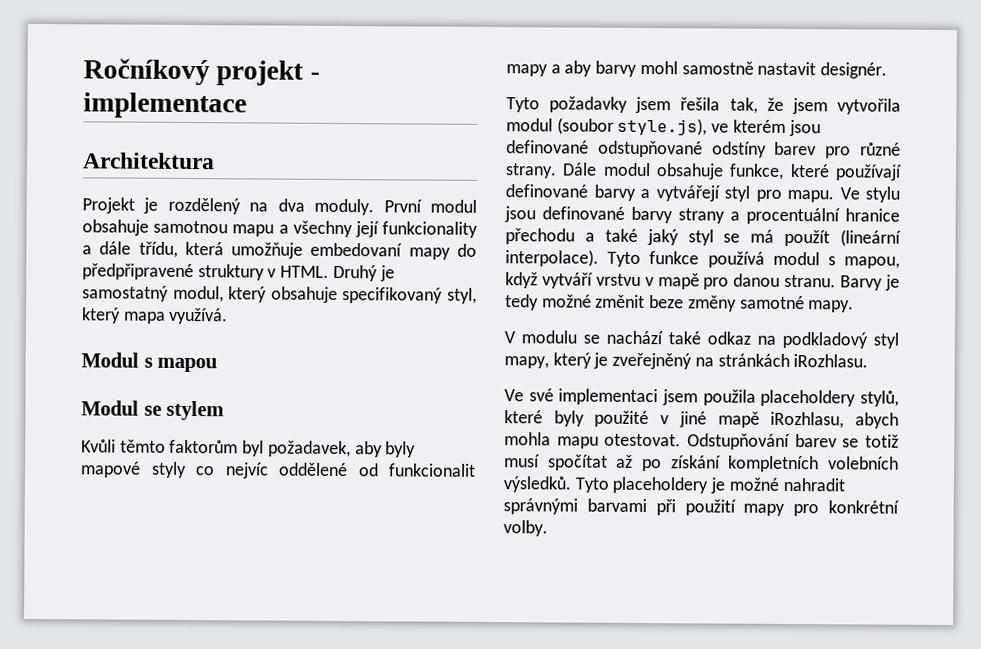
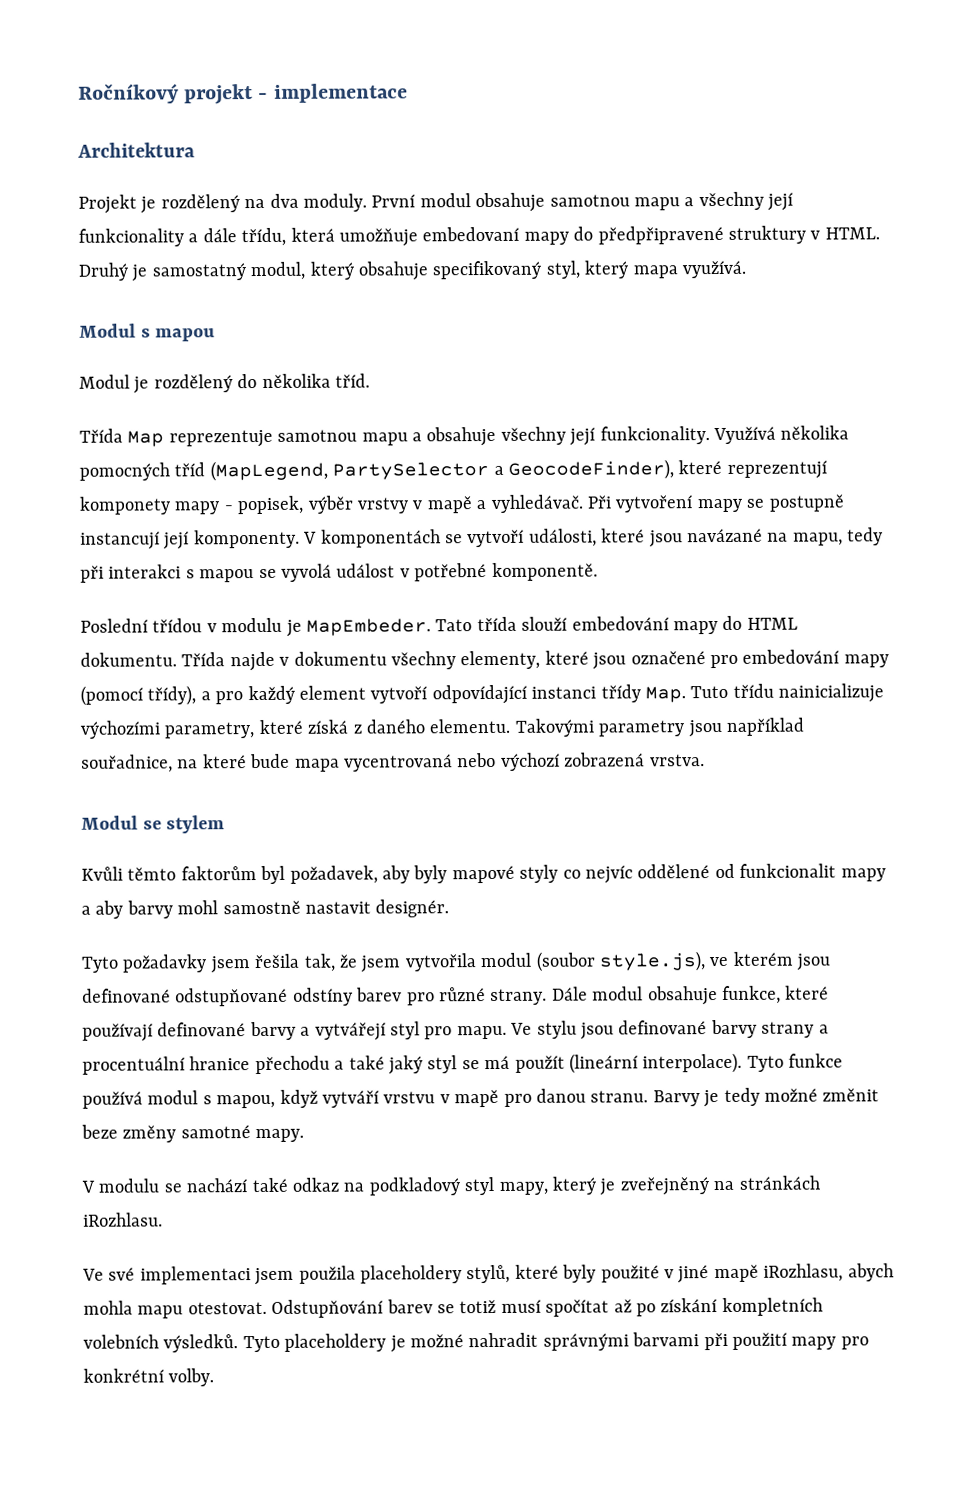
+ Modul je rozdělený do několika tříd.
+ Třída Map reprezentuje samotnou mapu a obsahuje všechny její funkcionality. Využívá několika pomocných tříd (MapLegend, PartySelector a GeocodeFinder), které reprezentují komponety mapy - popisek, výběr vrstvy v mapě a vyhledávač. Při vytvoření mapy se postupně instancují její komponenty. V komponentách se vytvoří události, které jsou navázané na mapu, tedy při interakci s mapou se vyvolá událost v potřebné komponentě.
+ Poslední třídou v modulu je MapEmbeder. Tato třída slouží embedování mapy do HTML dokumentu. Třída najde v dokumentu všechny elementy, které jsou označené pro embedování mapy (pomocí třídy), a pro každý element vytvoří odpovídající instanci třídy Map. Tuto třídu nainicializuje výchozími parametry, které získá z daného elementu. Takovými parametry jsou například souřadnice, na které bude mapa vycentrovaná nebo výchozí zobrazená vrstva.

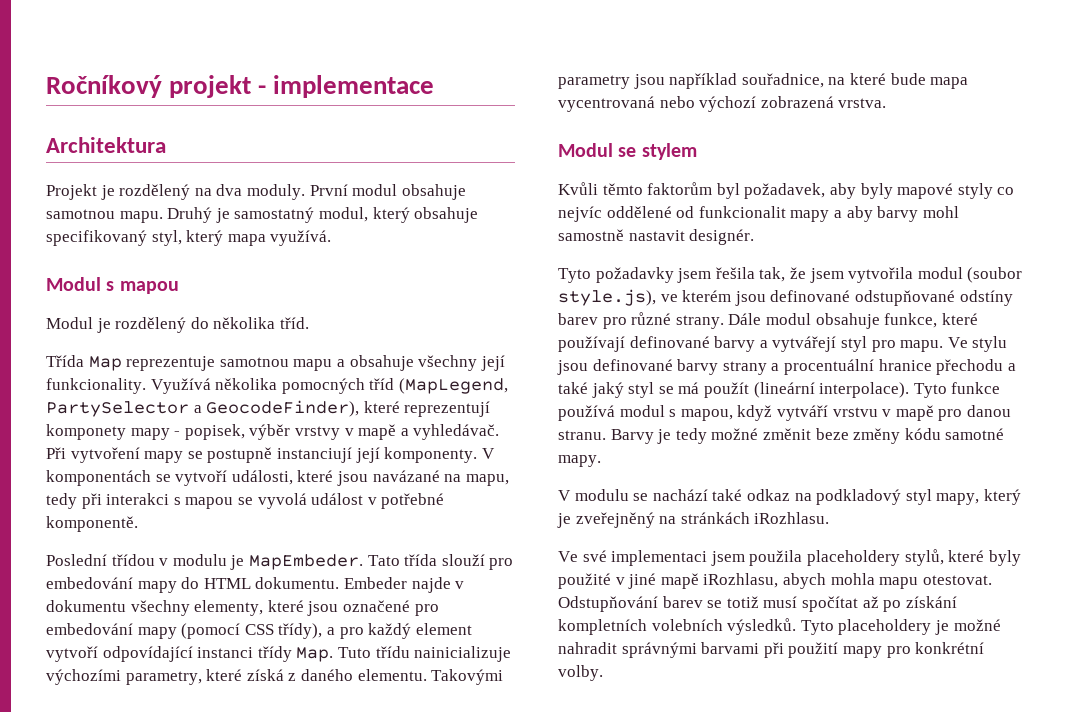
- První modul obsahuje samotnou mapu a všechny její funkcionality a dále třídu, která umožňuje embedovaní mapy do předpřipravené struktury v HTML.
+ První modul obsahuje samotnou mapu.
- Při vytvoření mapy se postupně instancují její komponenty.
+ Při vytvoření mapy se postupně instanciují její komponenty.
- Tato třída slouží embedování mapy do HTML dokumentu.
+ Tato třída slouží pro embedování mapy do HTML dokumentu.
- Třída najde v dokumentu všechny elementy, které jsou označené pro embedování mapy (pomocí třídy), a pro každý element vytvoří odpovídající instanci třídy Map. Tuto třídu nainicializuje výchozími parametry, které získá z daného elementu.
+ Embeder najde v dokumentu všechny elementy, které jsou označené pro embedování mapy (pomocí CSS třídy), a pro každý element vytvoří odpovídající instanci třídy Map. Tuto třídu nainicializuje výchozími parametry, které získá z daného elementu.
- Barvy je tedy možné změnit beze změny samotné mapy.
+ Barvy je tedy možné změnit beze změny kódu samotné mapy.

